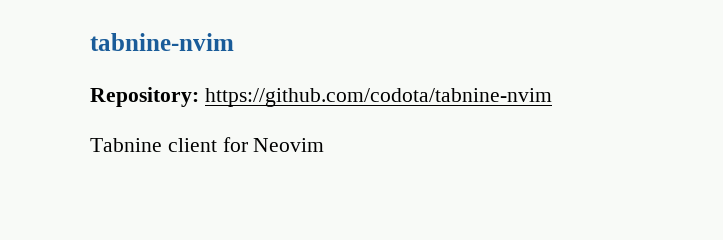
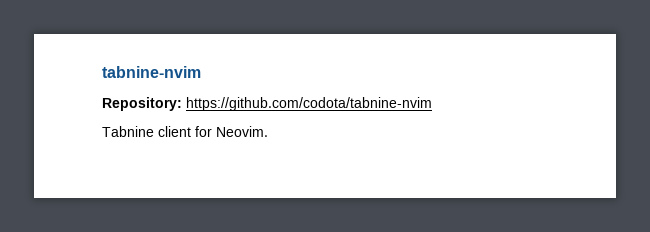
- Tabnine client for Neovim
+ Tabnine client for Neovim.

